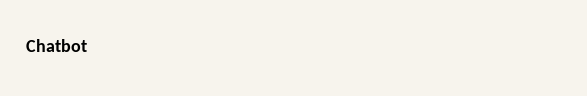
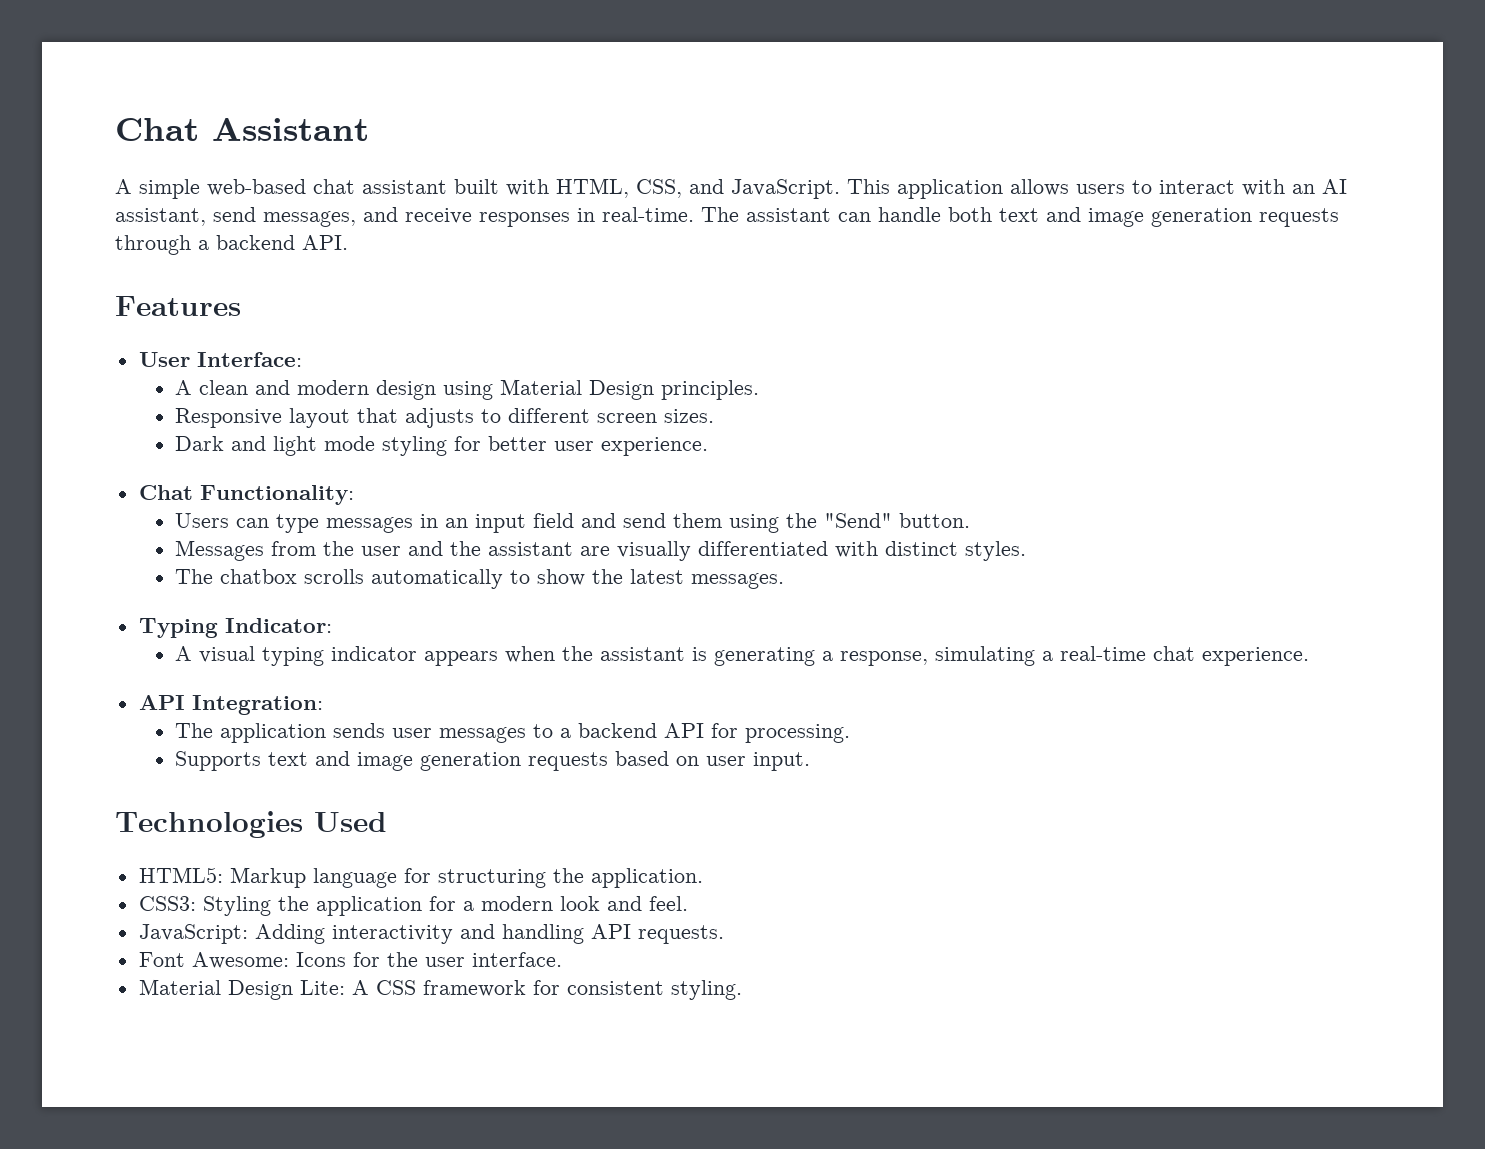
- Chatbot
+ Chat Assistant
+ A simple web-based chat assistant built with HTML, CSS, and JavaScript. This application allows users to interact with an AI assistant, send messages, and receive responses in real-time. The assistant can handle both text and image generation requests through a backend API.
+ Features
+ User Interface:
+ A clean and modern design using Material Design principles.
+ Responsive layout that adjusts to different screen sizes.
+ Dark and light mode styling for better user experience.
+ Chat Functionality:
+ Users can type messages in an input field and send them using the "Send" button.
+ Messages from the user and the assistant are visually differentiated with distinct styles.
+ The chatbox scrolls automatically to show the latest messages.
+ Typing Indicator:
+ A visual typing indicator appears when the assistant is generating a response, simulating a real-time chat experience.
+ API Integration:
+ The application sends user messages to a backend API for processing.
+ Supports text and image generation requests based on user input.
+ Technologies Used
+ HTML5: Markup language for structuring the application.
+ CSS3: Styling the application for a modern look and feel.
+ JavaScript: Adding interactivity and handling API requests.
+ Font Awesome: Icons for the user interface.
+ Material Design Lite: A CSS framework for consistent styling.

